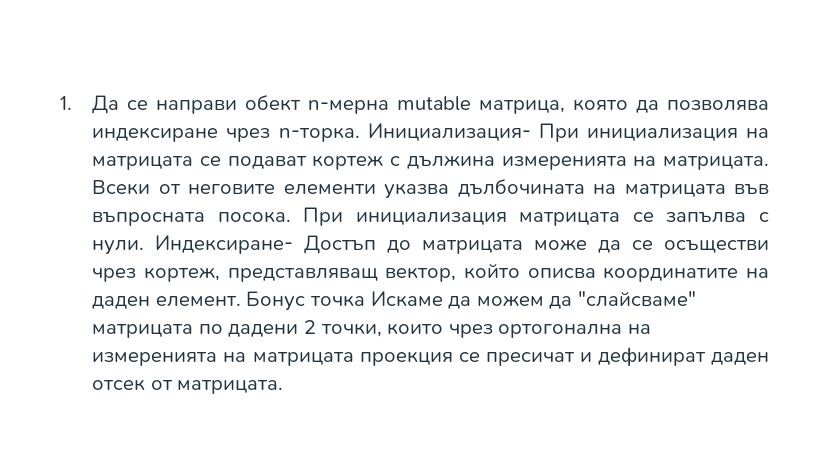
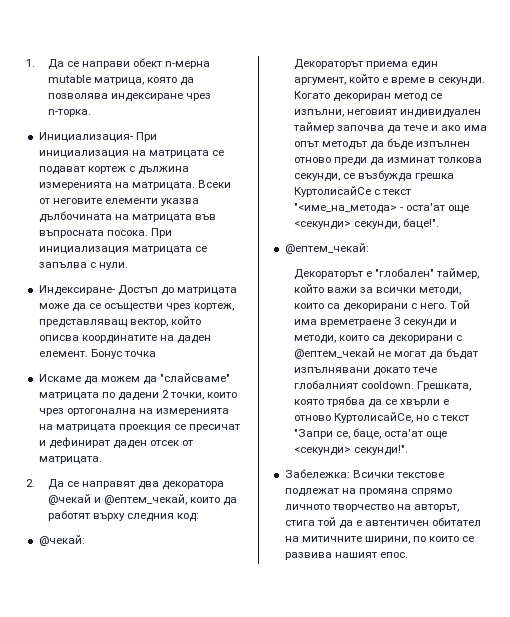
- 1. Да се направи обект n-мерна mutable матрица, която да позволява индексиране чрез n-торка. Инициализация- При инициализация на матрицата се подават кортеж с дължина измеренията на матрицата.
+ 1. Да се направи обект n-мерна mutable матрица, която да позволява индексиране чрез n-торка.
+ Инициализация- При инициализация на матрицата се подават кортеж с дължина измеренията на матрицата.
- При инициализация матрицата се запълва с нули. Индексиране- Достъп до матрицата може да се осъществи чрез кортеж, представляващ вектор, който описва координатите на даден елемент.
+ При инициализация матрицата се запълва с нули.
+ Индексиране- Достъп до матрицата може да се осъществи чрез кортеж, представляващ вектор, който описва координатите на даден елемент.
- Бонус точка Искаме да можем да "слайсваме" матрицата по дадени 2 точки, които чрез ортогонална на измеренията на матрицата проекция се пресичат и дефинират даден отсек от матрицата.
+ Бонус точка
+ Искаме да можем да "слайсваме" матрицата по дадени 2 точки, които чрез ортогонална на измеренията на матрицата проекция се пресичат и дефинират даден отсек от матрицата.
+ 2. Да се направят два декоратора @чекай и @ептем_чекай, които да работят върху следния код:
+ @чекай:
+ Декораторът приема един аргумент, който е време в секунди. Когато декориран метод се изпълни, неговият индивидуален таймер започва да тече и ако има опът методът да бъде изпълнен отново преди да изминат толкова секунди, се възбужда грешка КуртолисайСе с текст "<име_на_метода> - оста'ат още <секунди> секунди, баце!".
+ @ептем_чекай:
+ Декораторът е "глобален" таймер, който важи за всички методи, които са декорирани с него. Той има времетраене 3 секунди и методи, които са декорирани с @ептем_чекай не могат да бъдат изпълнявани докато тече глобалният cooldown. Грешката, която трябва да се хвърли е отново КуртолисайСе, но с текст "Запри се, баце, оста'ат още <секунди> секунди!".
+ Забележка: Всички текстове подлежат на промяна спрямо личното творчество на авторът, стига той да е автентичен обитател на митичните ширини, по които се развива нашият епос.

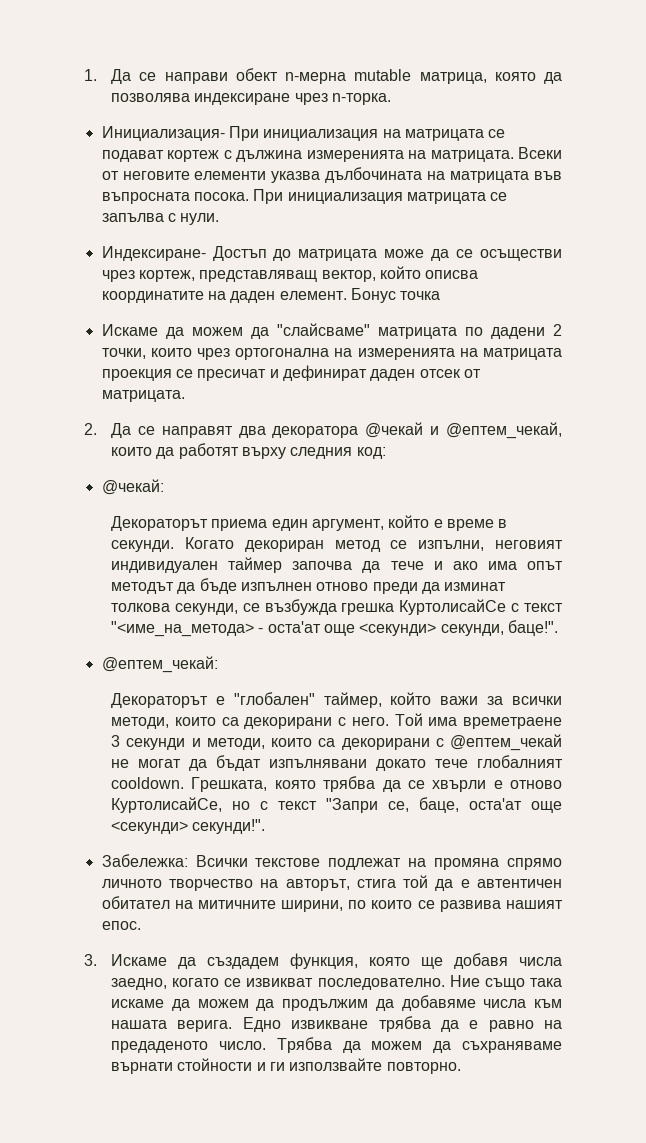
+ 3. Искаме да създадем функция, която ще добавя числа заедно, когато се извикват последователно. Ние също така искаме да можем да продължим да добавяме числа към нашата верига. Едно извикване трябва да е равно на предаденото число. Трябва да можем да съхраняваме върнати стойности и ги използвайте повторно.

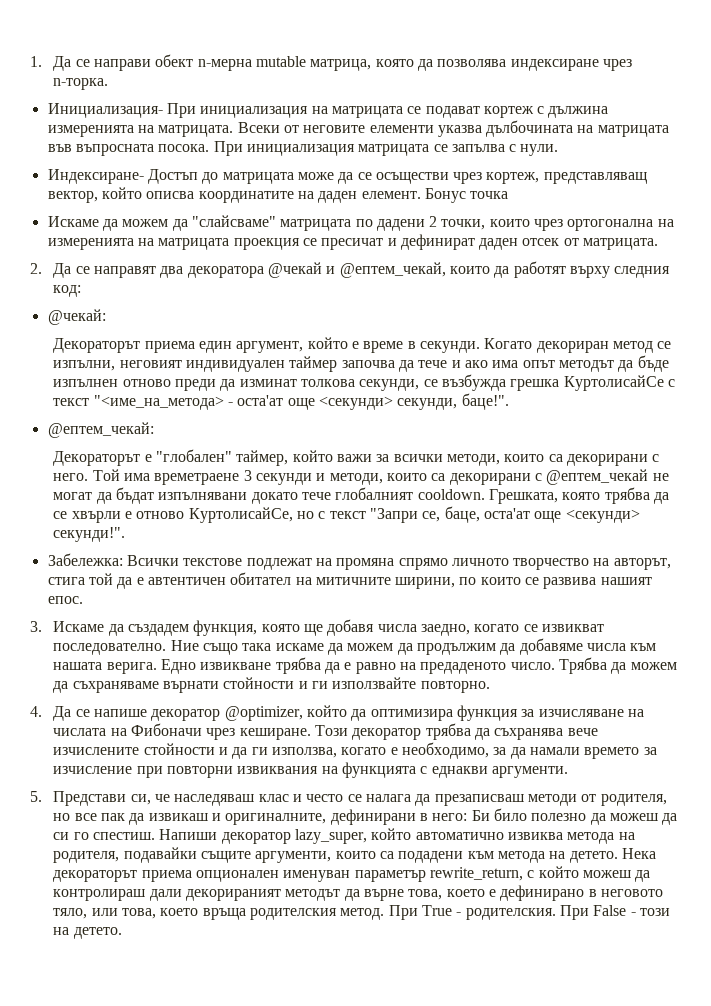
+ 4. Да се напише декоратор @optimizer, който да оптимизира функция за изчисляване на числата на Фибоначи чрез кеширане. Този декоратор трябва да съхранява вече изчислените стойности и да ги използва, когато е необходимо, за да намали времето за изчисление при повторни извиквания на функцията с еднакви аргументи.
+ 5. Представи си, че наследяваш клас и често се налага да презаписваш методи от родителя, но все пак да извикаш и оригиналните, дефинирани в него: Би било полезно да можеш да си го спестиш. Напиши декоратор lazy_super, който автоматично извиква метода на родителя, подавайки същите аргументи, които са подадени към метода на детето. Нека декораторът приема опционален именуван параметър rewrite_return, с който можеш да контролираш дали декорираният методът да върне това, което е дефинирано в неговото тяло, или това, което връща родителския метод. При True - родителския. При False - този на детето.

